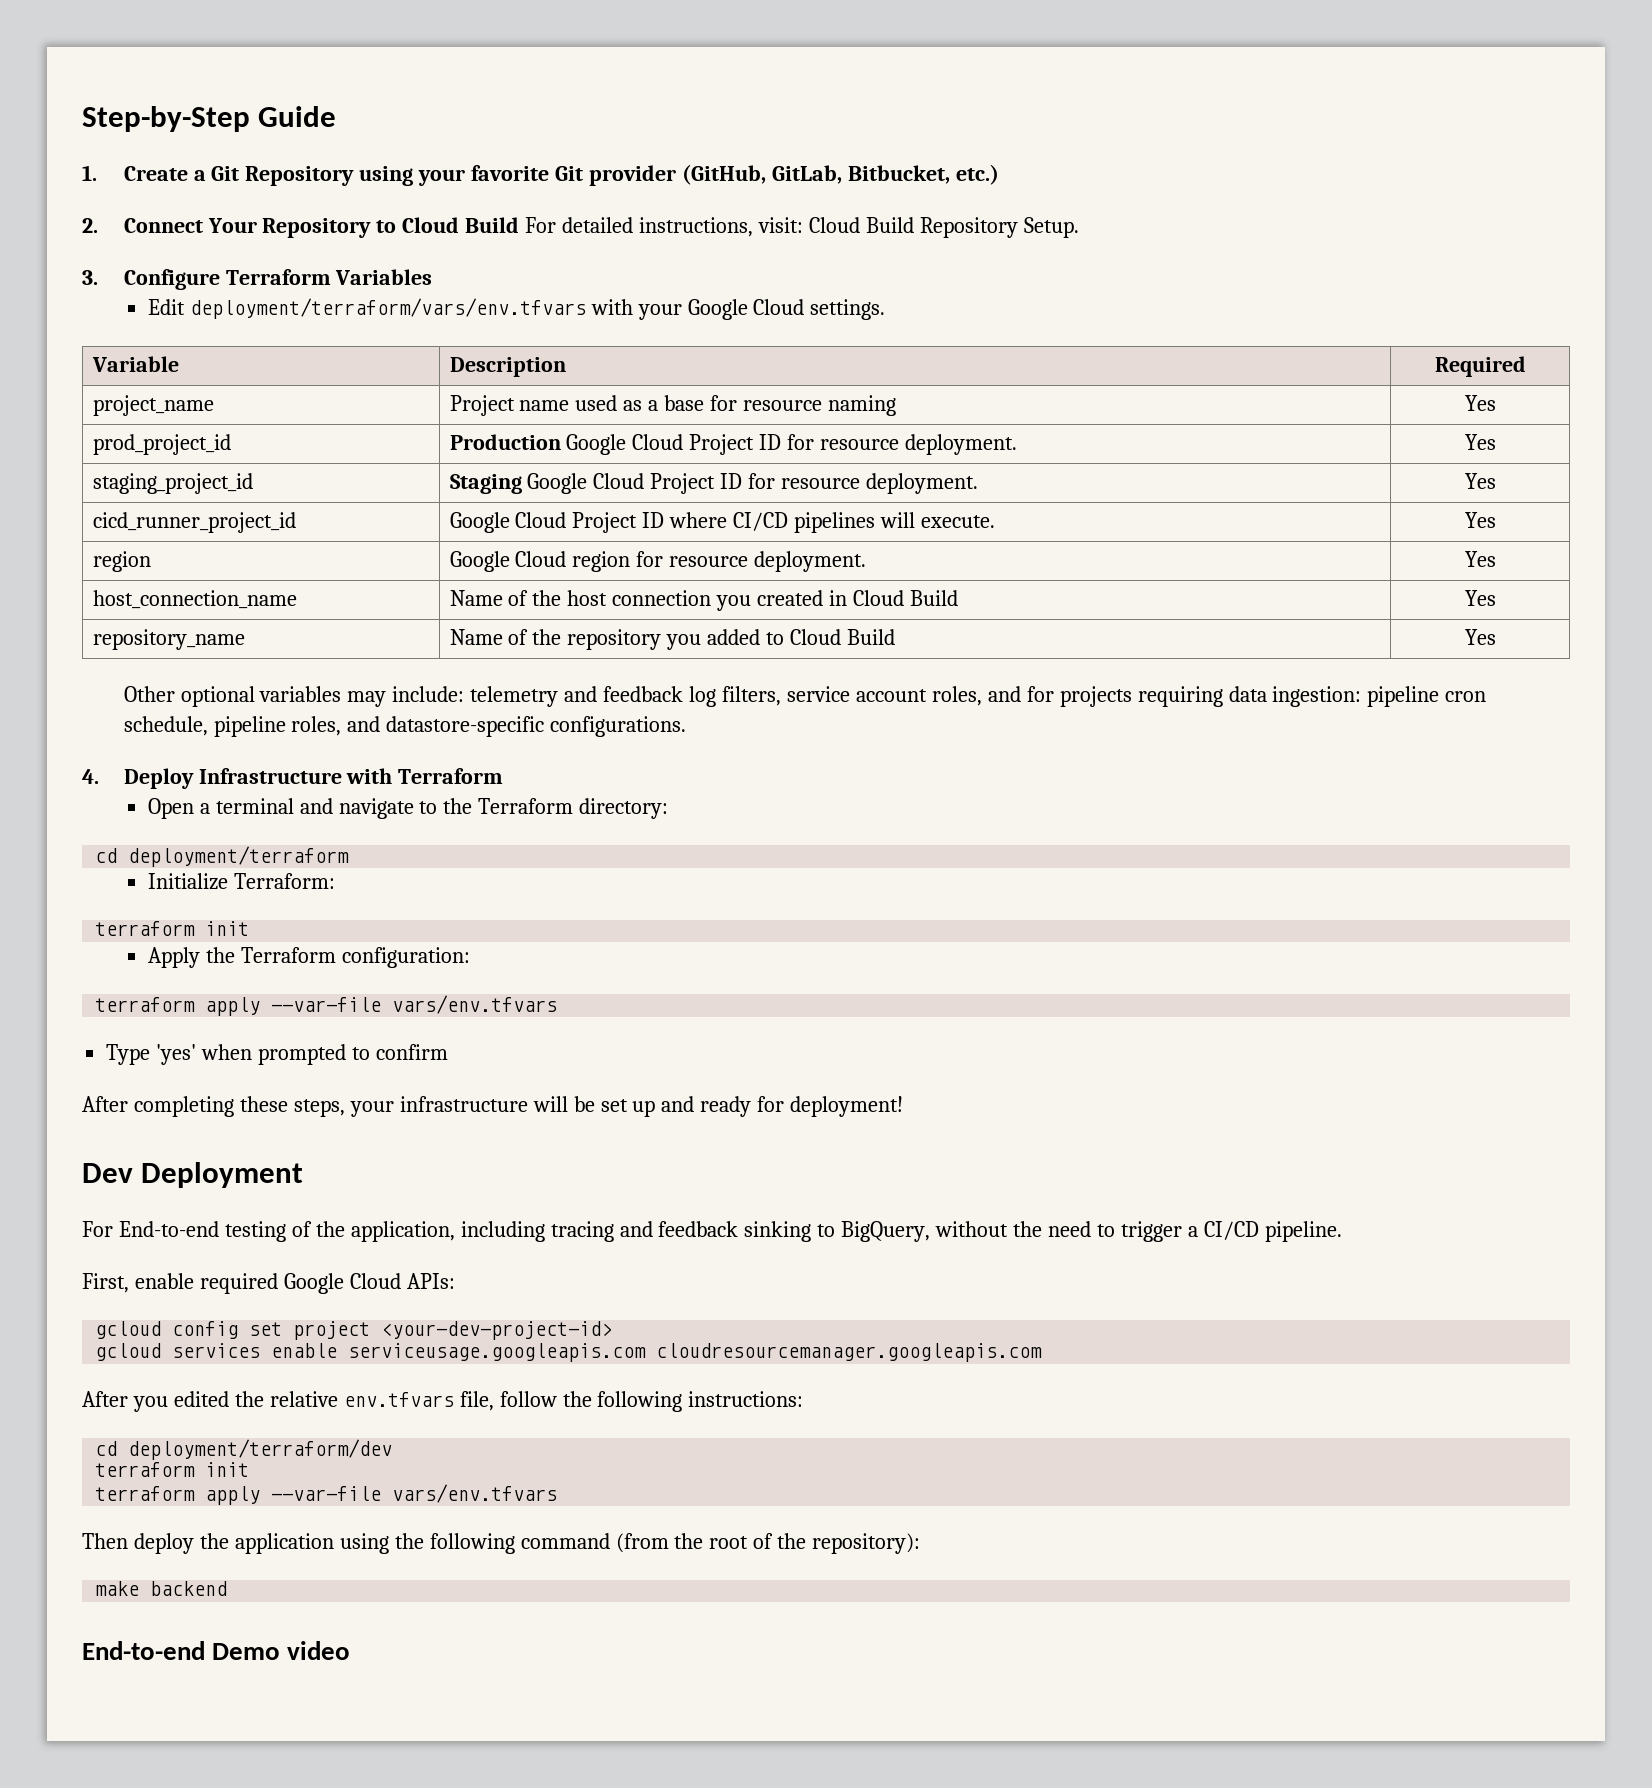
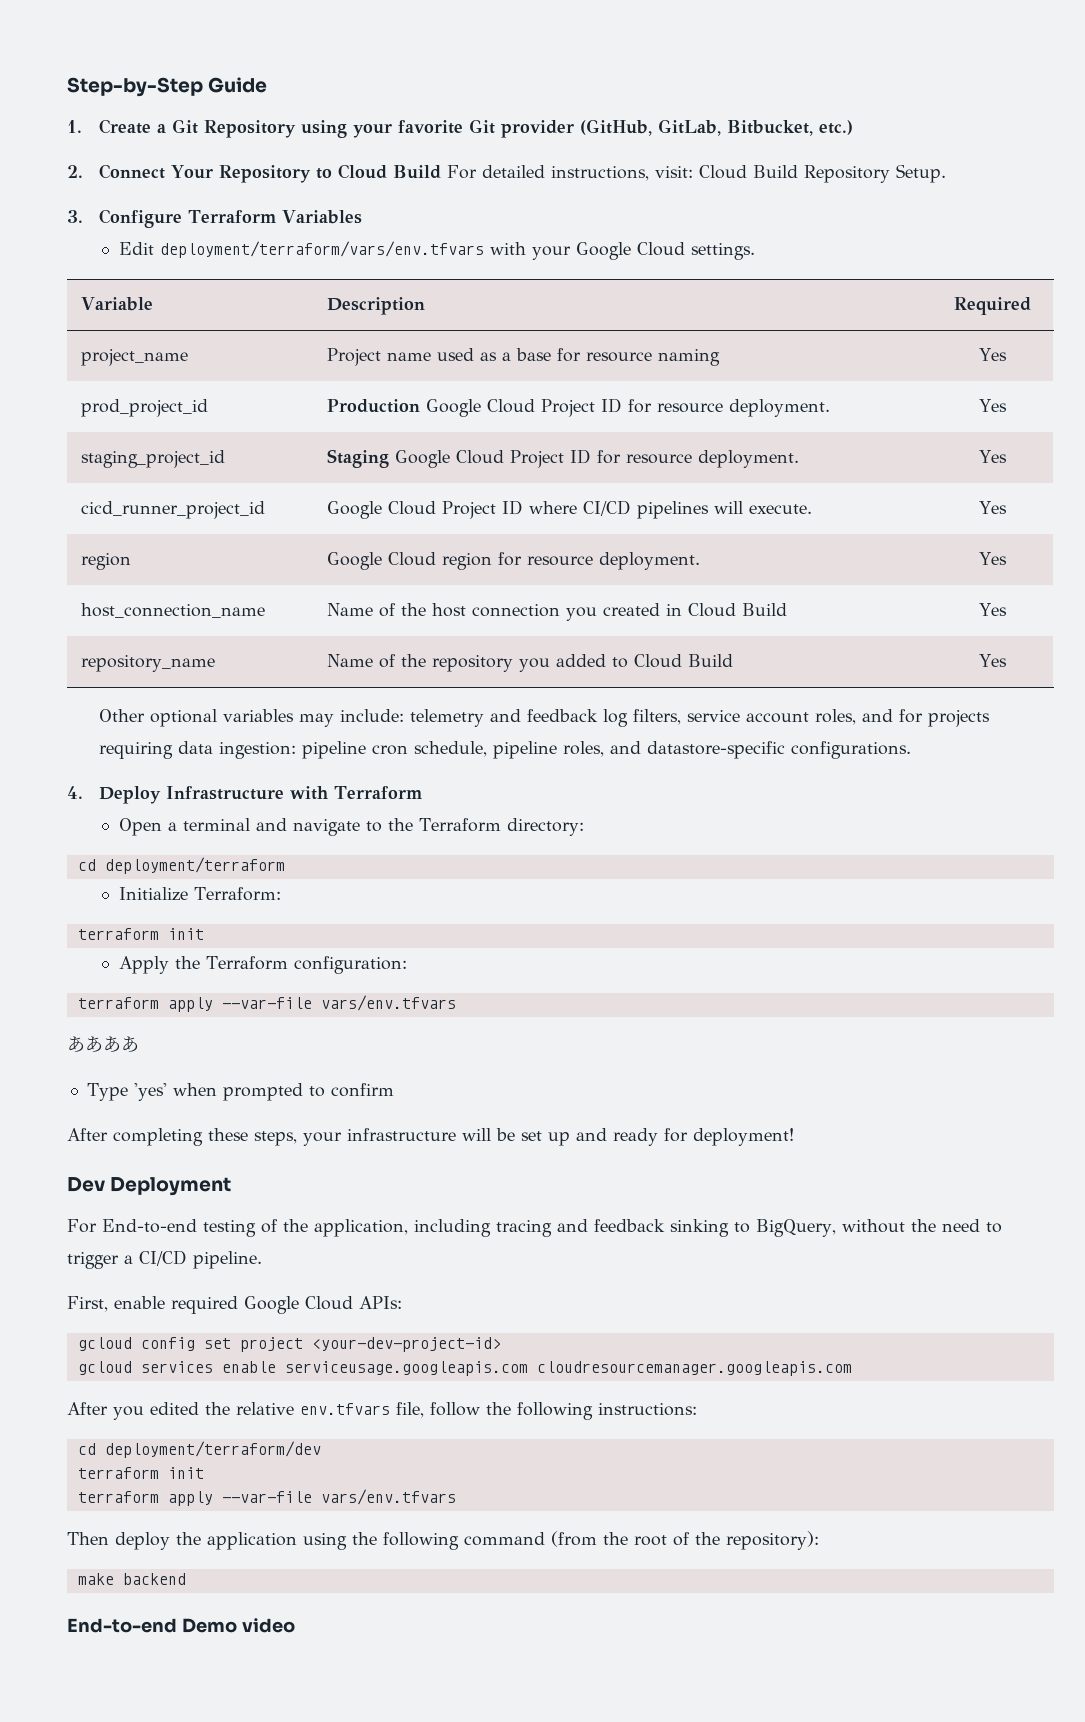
+ ああああ

